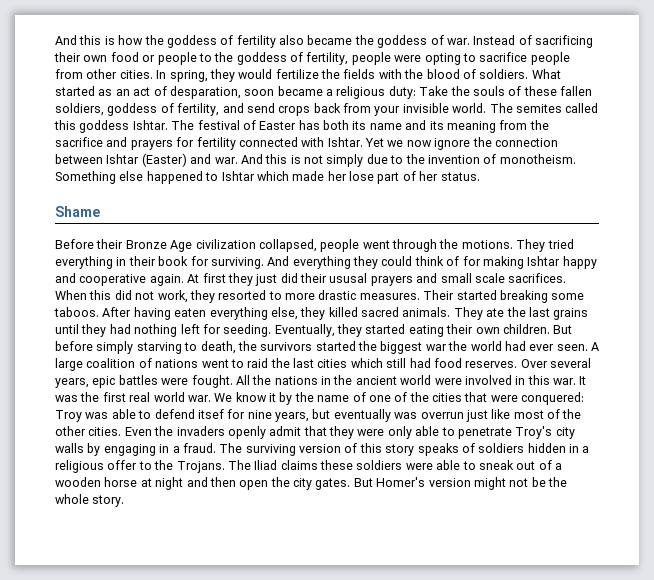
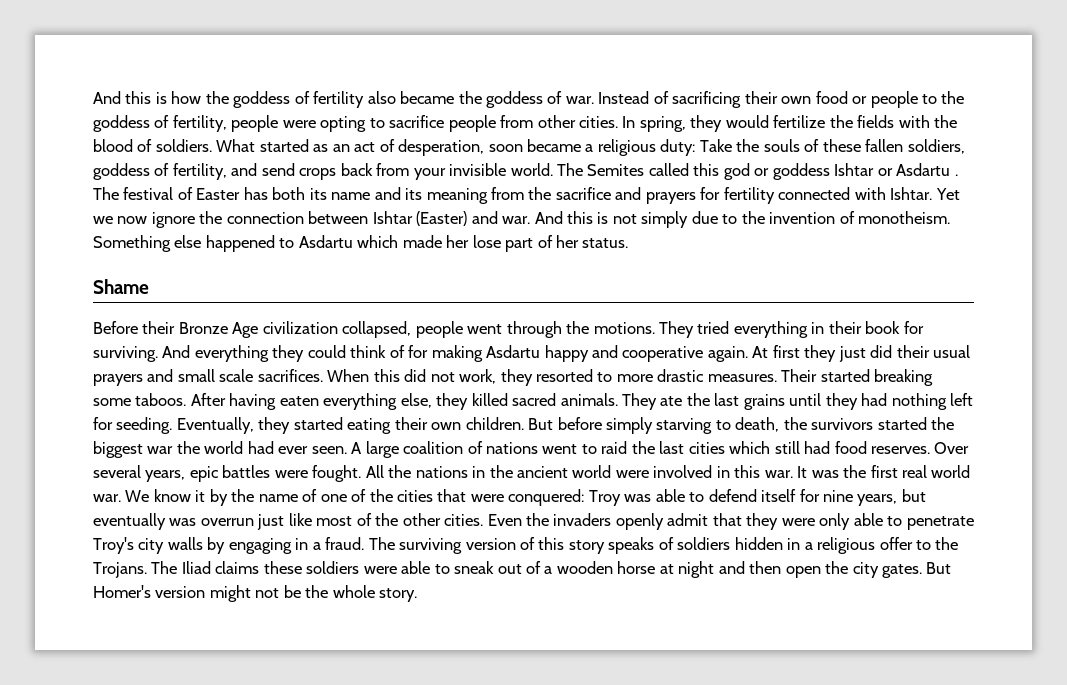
- What started as an act of desparation, soon became a religious duty: Take the souls of these fallen soldiers, goddess of fertility, and send crops back from your invisible world.
+ What started as an act of desperation, soon became a religious duty: Take the souls of these fallen soldiers, goddess of fertility, and send crops back from your invisible world.
- The semites called this goddess Ishtar.
+ The Semites called this god or goddess Ishtar or Asdartu .
- Something else happened to Ishtar which made her lose part of her status.
+ Something else happened to Asdartu which made her lose part of her status.
- And everything they could think of for making Ishtar happy and cooperative again.
+ And everything they could think of for making Asdartu happy and cooperative again.
- At first they just did their ususal prayers and small scale sacrifices.
+ At first they just did their usual prayers and small scale sacrifices.
- We know it by the name of one of the cities that were conquered: Troy was able to defend itsef for nine years, but eventually was overrun just like most of the other cities.
+ We know it by the name of one of the cities that were conquered: Troy was able to defend itself for nine years, but eventually was overrun just like most of the other cities.

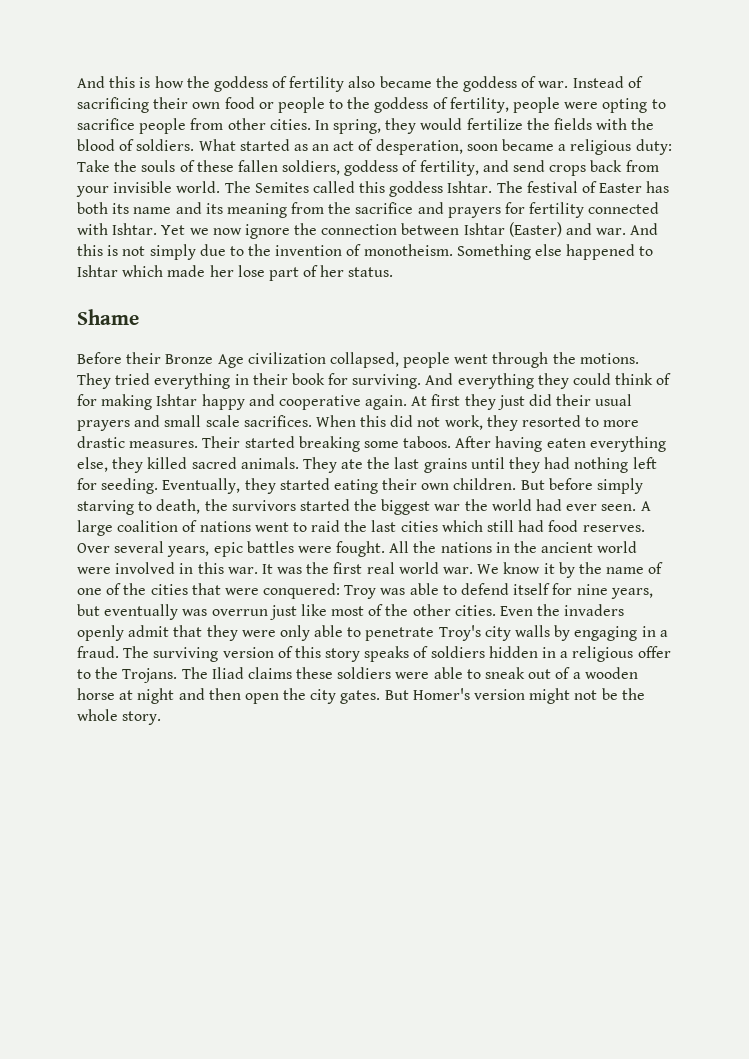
- The Semites called this god or goddess Ishtar or Asdartu .
+ The Semites called this goddess Ishtar.
- Something else happened to Asdartu which made her lose part of her status.
+ Something else happened to Ishtar which made her lose part of her status.
- And everything they could think of for making Asdartu happy and cooperative again.
+ And everything they could think of for making Ishtar happy and cooperative again.

